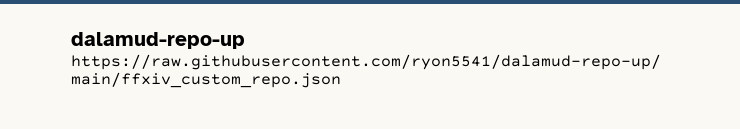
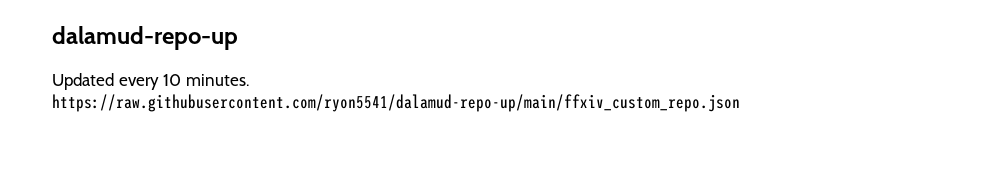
+ Updated every 10 minutes.

